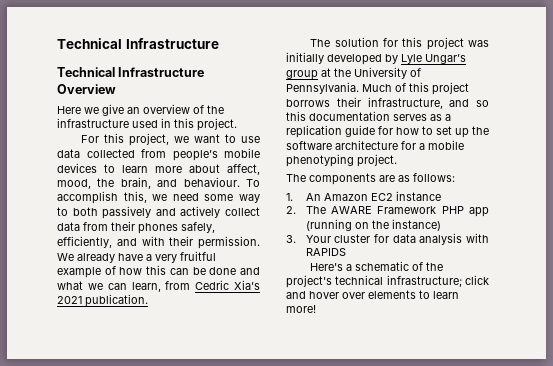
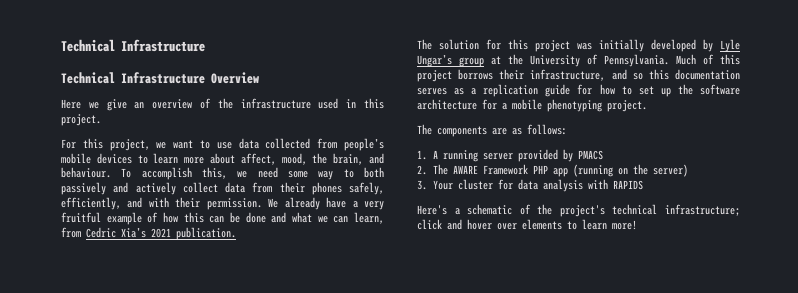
- 1. An Amazon EC2 instance
+ 1. A running server provided by PMACS
- 2. The AWARE Framework PHP app (running on the instance)
+ 2. The AWARE Framework PHP app (running on the server)

